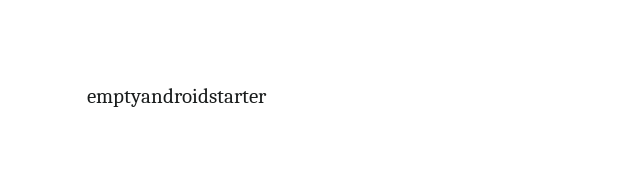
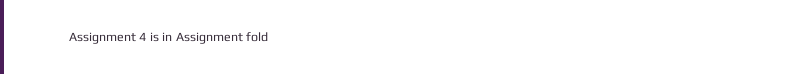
- emptyandroidstarter
+ Assignment 4 is in Assignment fold

